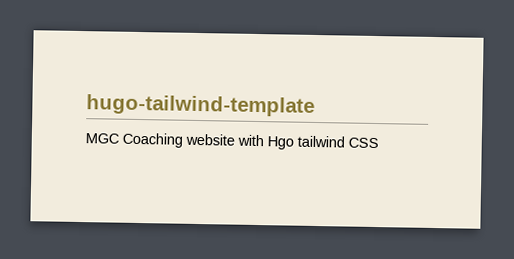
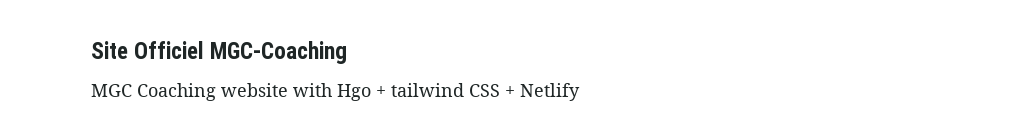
- hugo-tailwind-template
+ Site Officiel MGC-Coaching
- MGC Coaching website with Hgo tailwind CSS
+ MGC Coaching website with Hgo + tailwind CSS + Netlify

